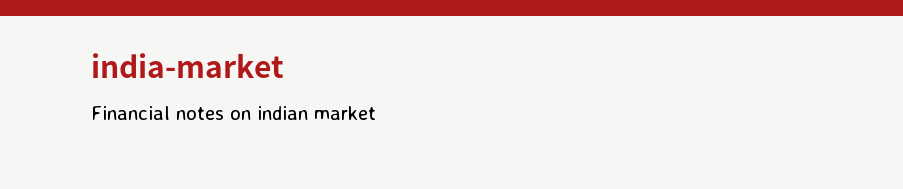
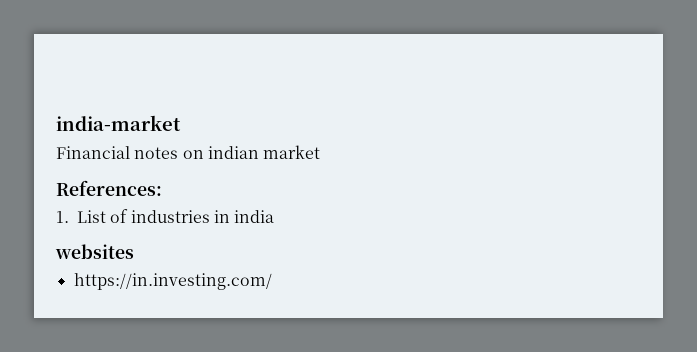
+ References:
+ 1. List of industries in india
+ websites
+ https://in.investing.com/

